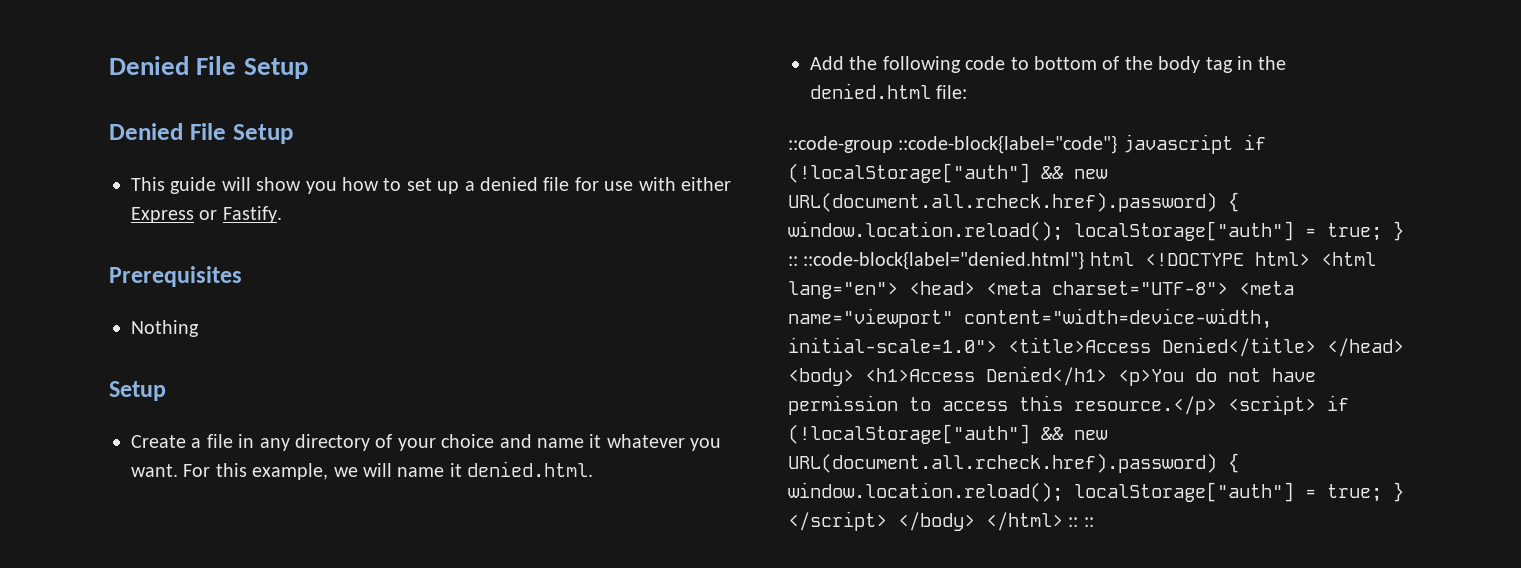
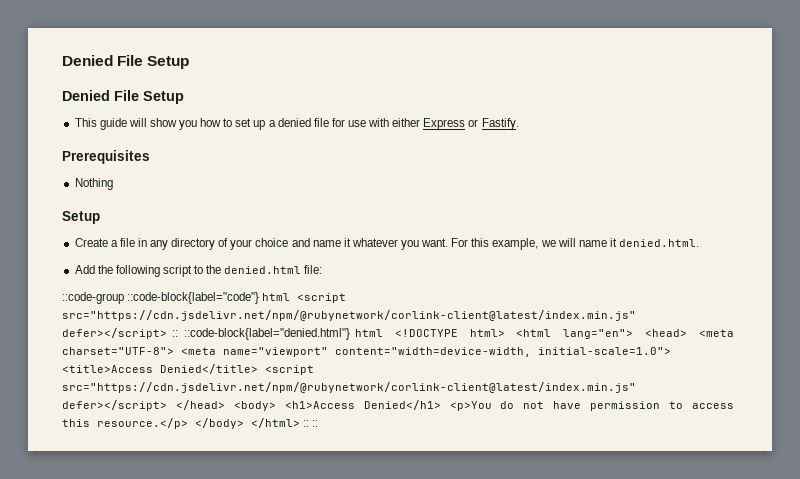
- Add the following code to bottom of the body tag in the denied.html file:
+ Add the following script to the denied.html file:
- ::code-group ::code-block{label="code"} javascript if (!localStorage["auth"] && new URL(document.all.rcheck.href).password) { window.location.reload(); localStorage["auth"] = true; } :: ::code-block{label="denied.html"} html <!DOCTYPE html> <html lang="en"> <head> <meta charset="UTF-8"> <meta name="viewport" content="width=device-width, initial-scale=1.0"> <title>Access Denied</title> </head> <body> <h1>Access Denied</h1> <p>You do not have permission to access this resource.</p> <script> if (!localStorage["auth"] && new URL(document.all.rcheck.href).password) { window.location.reload(); localStorage["auth"] = true; } </script> </body> </html> :: ::
+ ::code-group ::code-block{label="code"} html <script src="https://cdn.jsdelivr.net/npm/@rubynetwork/corlink-client@latest/index.min.js" defer></script> :: ::code-block{label="denied.html"} html <!DOCTYPE html> <html lang="en"> <head> <meta charset="UTF-8"> <meta name="viewport" content="width=device-width, initial-scale=1.0"> <title>Access Denied</title> <script src="https://cdn.jsdelivr.net/npm/@rubynetwork/corlink-client@latest/index.min.js" defer></script> </head> <body> <h1>Access Denied</h1> <p>You do not have permission to access this resource.</p> </body> </html> :: ::

